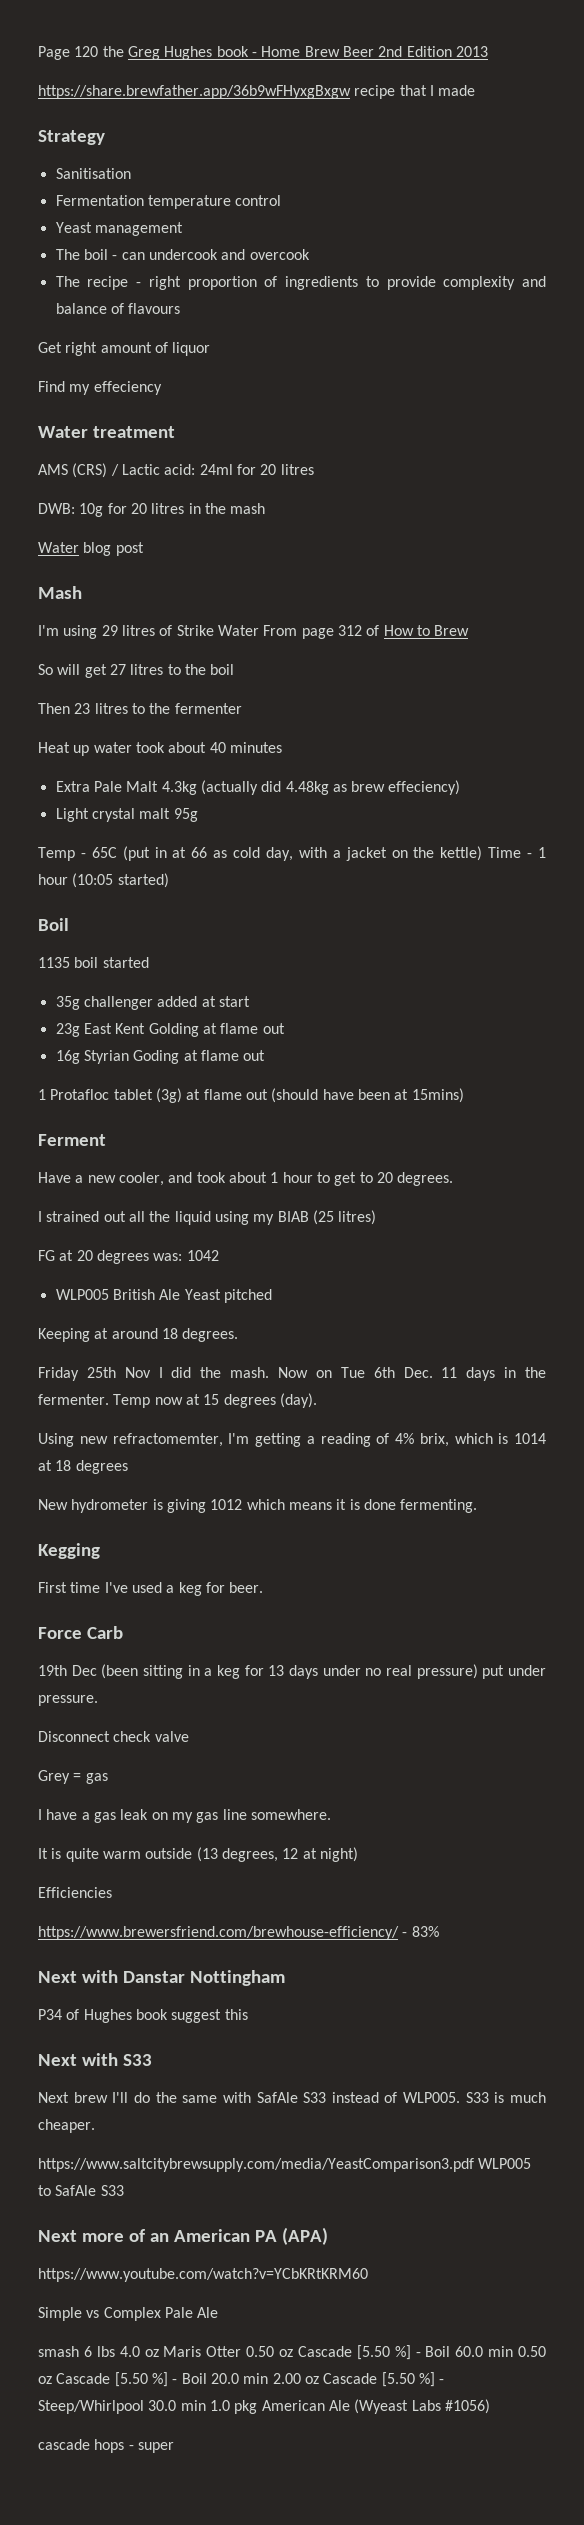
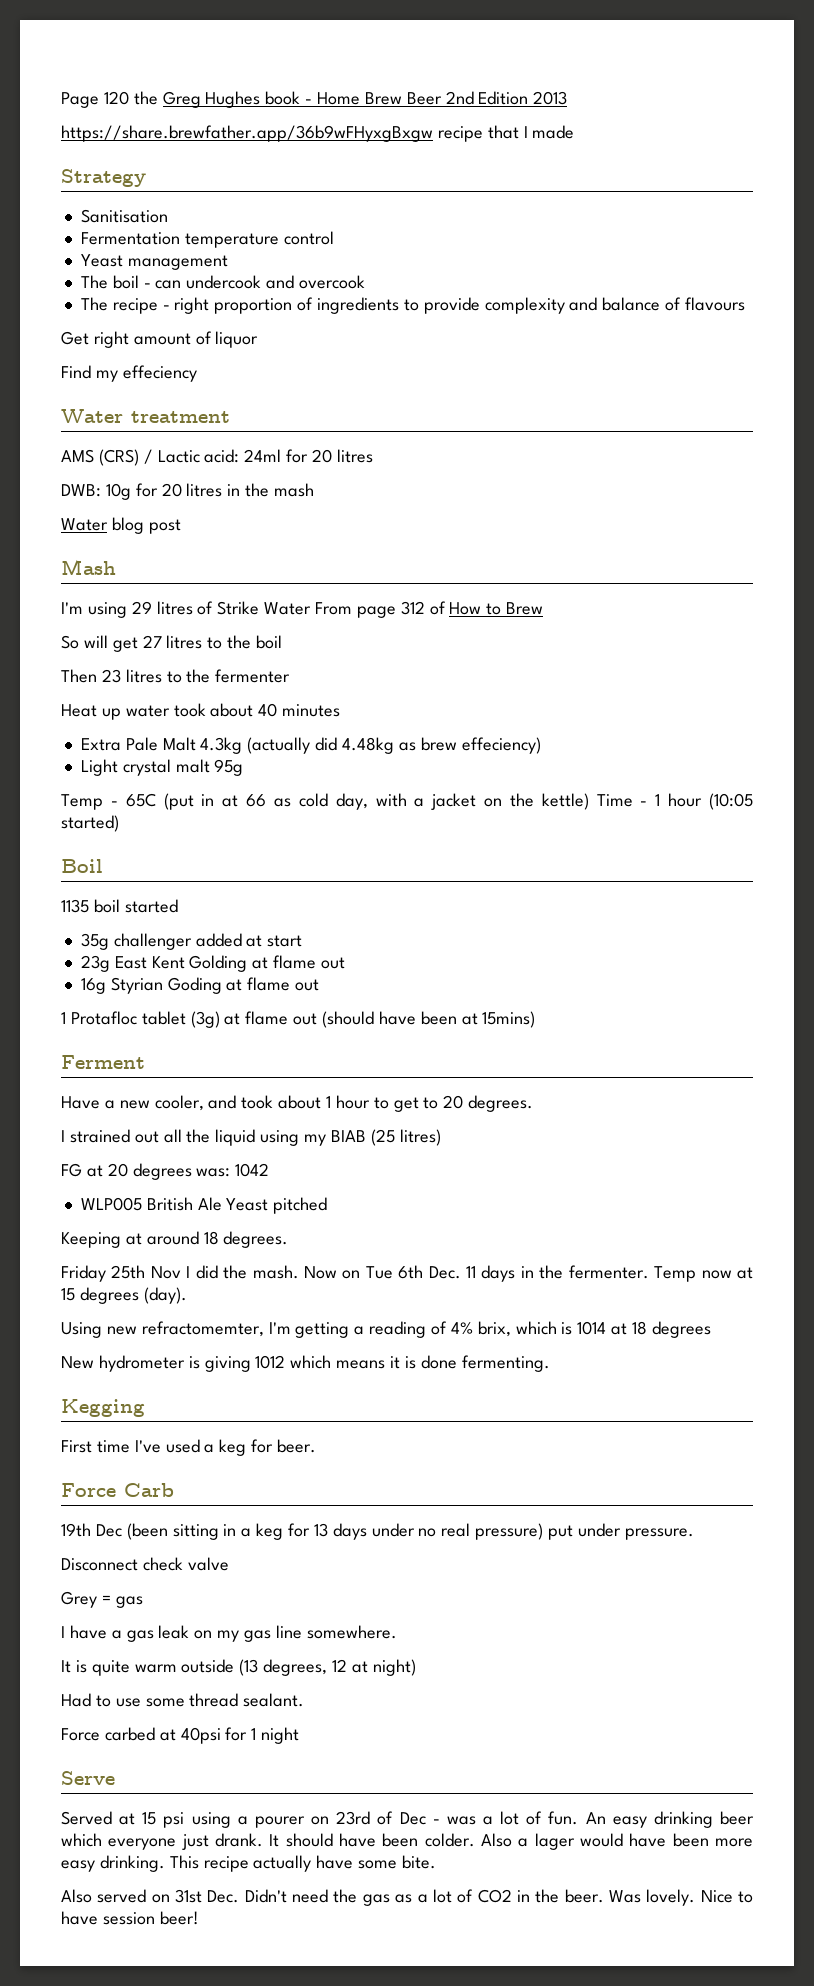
- Efficiencies
- https://www.brewersfriend.com/brewhouse-efficiency/ - 83%
- Next with Danstar Nottingham
- P34 of Hughes book suggest this
- Next with S33
- Next brew I'll do the same with SafAle S33 instead of WLP005. S33 is much cheaper.
- https://www.saltcitybrewsupply.com/media/YeastComparison3.pdf WLP005 to SafAle S33
- Next more of an American PA (APA)
- https://www.youtube.com/watch?v=YCbKRtKRM60
- Simple vs Complex Pale Ale
- smash 6 lbs 4.0 oz Maris Otter 0.50 oz Cascade [5.50 %] - Boil 60.0 min 0.50 oz Cascade [5.50 %] - Boil 20.0 min 2.00 oz Cascade [5.50 %] - Steep/Whirlpool 30.0 min 1.0 pkg American Ale (Wyeast Labs #1056)
- cascade hops - super
+ Had to use some thread sealant.
+ Force carbed at 40psi for 1 night
+ Serve
+ Served at 15 psi using a pourer on 23rd of Dec - was a lot of fun. An easy drinking beer which everyone just drank. It should have been colder. Also a lager would have been more easy drinking. This recipe actually have some bite.
+ Also served on 31st Dec. Didn't need the gas as a lot of CO2 in the beer. Was lovely. Nice to have session beer!

